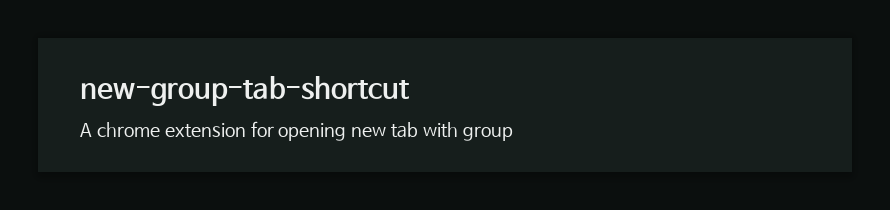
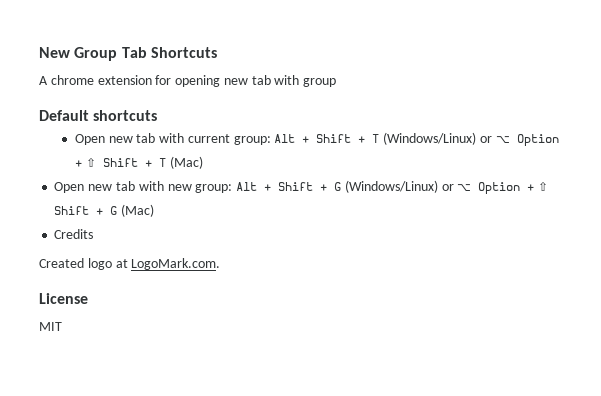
- new-group-tab-shortcut
+ New Group Tab Shortcuts
+ Default shortcuts
+ Open new tab with current group: Alt + Shift + T (Windows/Linux) or ⌥ Option + ⇧ Shift + T (Mac)
+ Open new tab with new group: Alt + Shift + G (Windows/Linux) or ⌥ Option + ⇧ Shift + G (Mac)
+ Credits
+ Created logo at LogoMark.com.
+ License
+ MIT

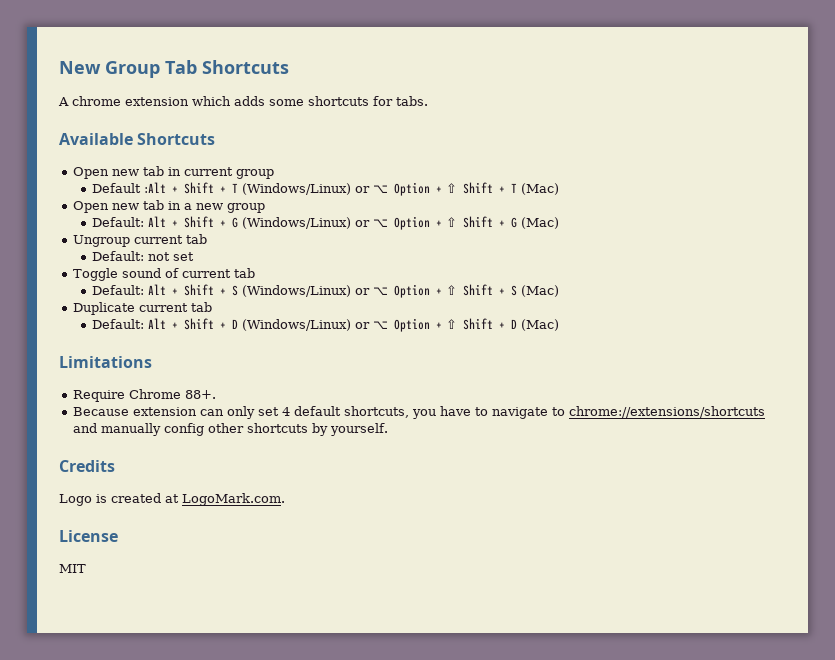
- A chrome extension for opening new tab with group
- Default shortcuts
- Open new tab with current group: Alt + Shift + T (Windows/Linux) or ⌥ Option + ⇧ Shift + T (Mac)
+ A chrome extension which adds some shortcuts for tabs.
+ Available Shortcuts
+ Open new tab in current group
+ Default :Alt + Shift + T (Windows/Linux) or ⌥ Option + ⇧ Shift + T (Mac)
- Open new tab with new group: Alt + Shift + G (Windows/Linux) or ⌥ Option + ⇧ Shift + G (Mac)
+ Open new tab in a new group
+ Default: Alt + Shift + G (Windows/Linux) or ⌥ Option + ⇧ Shift + G (Mac)
+ Ungroup current tab
+ Default: not set
+ Toggle sound of current tab
+ Default: Alt + Shift + S (Windows/Linux) or ⌥ Option + ⇧ Shift + S (Mac)
+ Duplicate current tab
+ Default: Alt + Shift + D (Windows/Linux) or ⌥ Option + ⇧ Shift + D (Mac)
+ Limitations
+ Require Chrome 88+.
+ Because extension can only set 4 default shortcuts, you have to navigate to chrome://extensions/shortcuts and manually config other shortcuts by yourself.
  Credits
- Created logo at LogoMark.com.
+ Logo is created at LogoMark.com.

